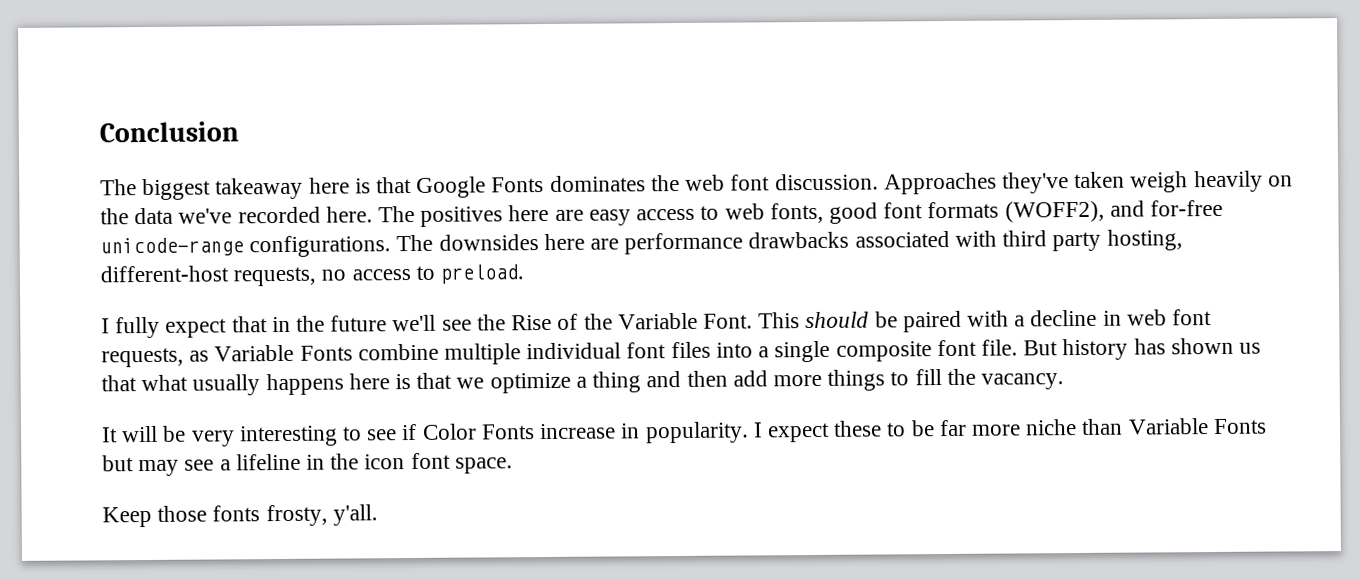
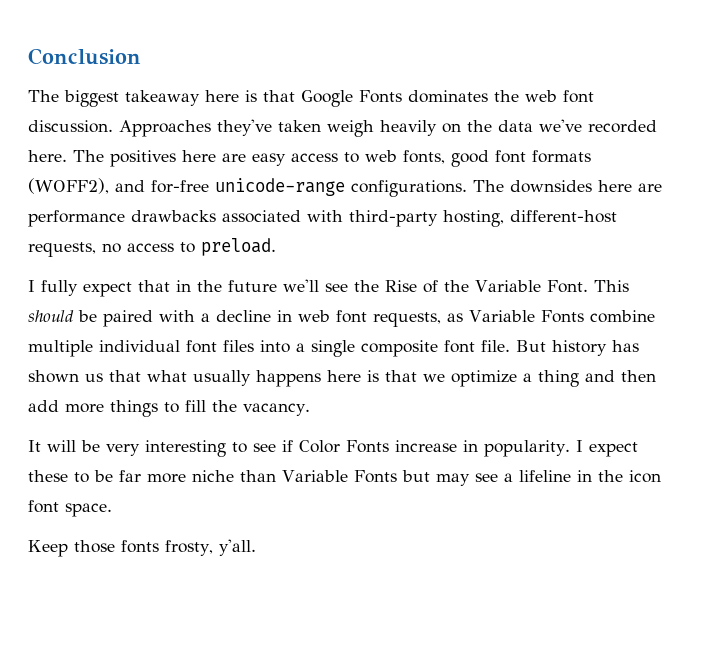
- The downsides here are performance drawbacks associated with third party hosting, different-host requests, no access to preload.
+ The downsides here are performance drawbacks associated with third-party hosting, different-host requests, no access to preload.

